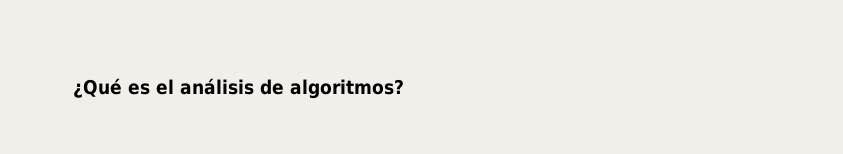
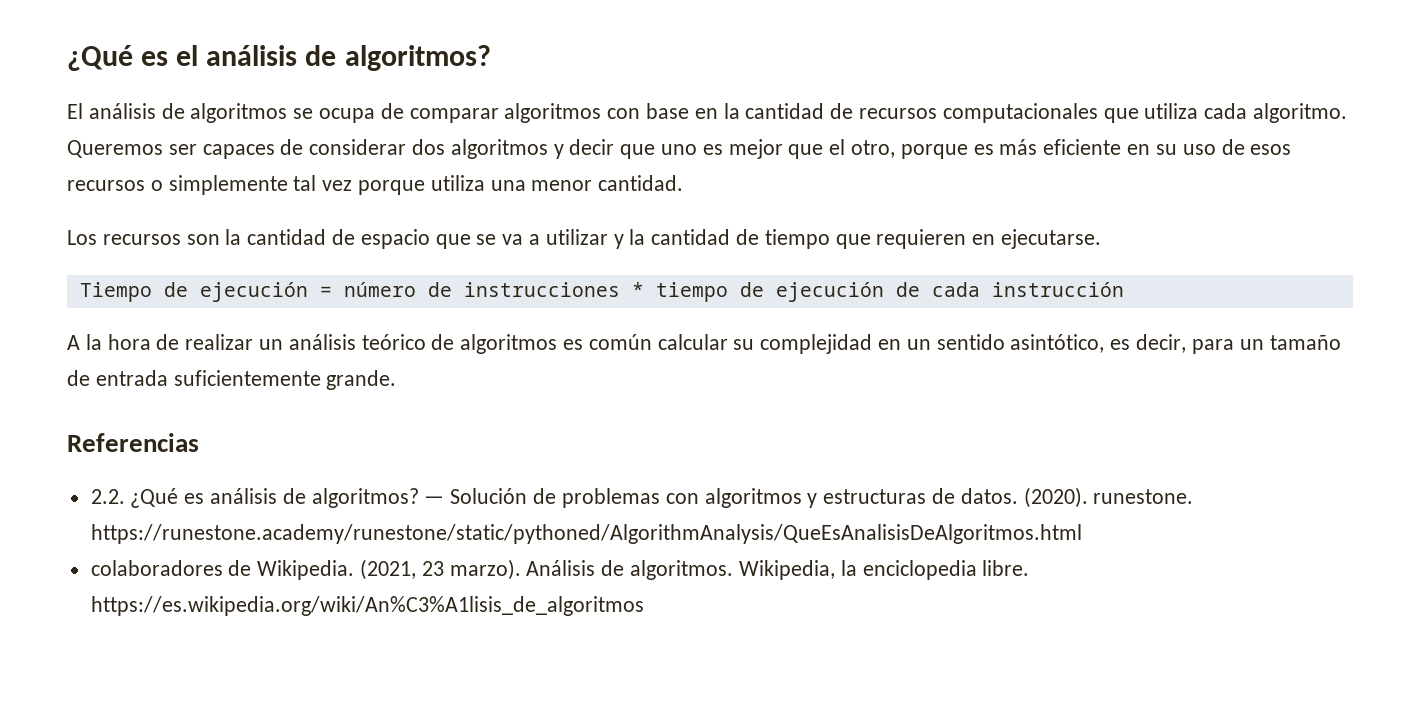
+ El análisis de algoritmos se ocupa de comparar algoritmos con base en la cantidad de recursos computacionales que utiliza cada algoritmo. Queremos ser capaces de considerar dos algoritmos y decir que uno es mejor que el otro, porque es más eficiente en su uso de esos recursos o simplemente tal vez porque utiliza una menor cantidad.
+ Los recursos son la cantidad de espacio que se va a utilizar y la cantidad de tiempo que requieren en ejecutarse.
+ Tiempo de ejecución = número de instrucciones * tiempo de ejecución de cada instrucción
+ A la hora de realizar un análisis teórico de algoritmos es común calcular su complejidad en un sentido asintótico, es decir, para un tamaño de entrada suficientemente grande.
+ Referencias
+ 2.2. ¿Qué es análisis de algoritmos? — Solución de problemas con algoritmos y estructuras de datos. (2020). runestone. https://runestone.academy/runestone/static/pythoned/AlgorithmAnalysis/QueEsAnalisisDeAlgoritmos.html
+ colaboradores de Wikipedia. (2021, 23 marzo). Análisis de algoritmos. Wikipedia, la enciclopedia libre. https://es.wikipedia.org/wiki/An%C3%A1lisis_de_algoritmos

